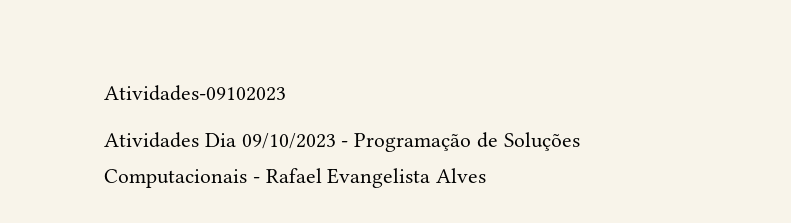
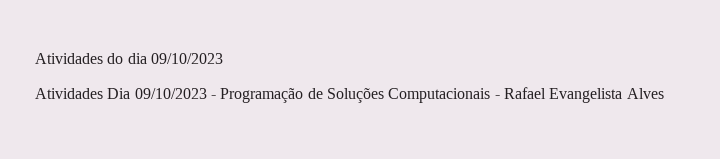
- Atividades-09102023
+ Atividades do dia 09/10/2023

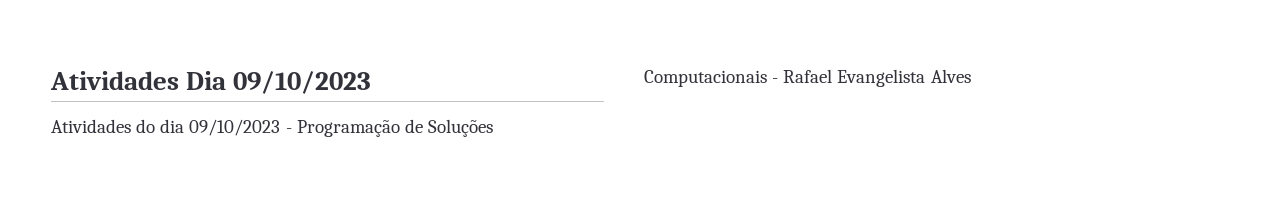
- Atividades do dia 09/10/2023
- Atividades Dia 09/10/2023 - Programação de Soluções Computacionais - Rafael Evangelista Alves
+ Atividades Dia 09/10/2023
+ Atividades do dia 09/10/2023 - Programação de Soluções Computacionais - Rafael Evangelista Alves

